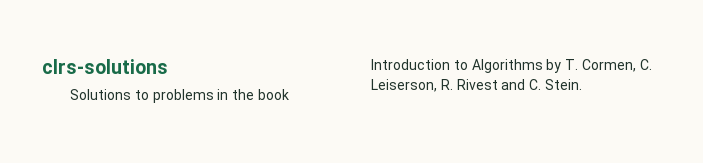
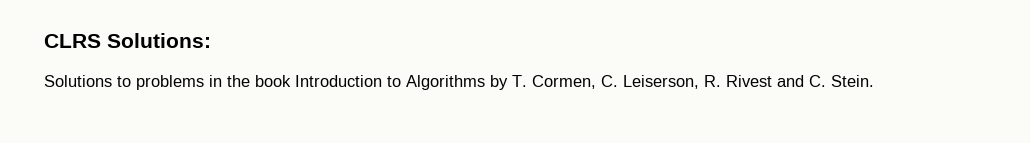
- clrs-solutions
+ CLRS Solutions:

